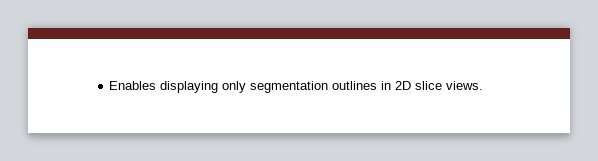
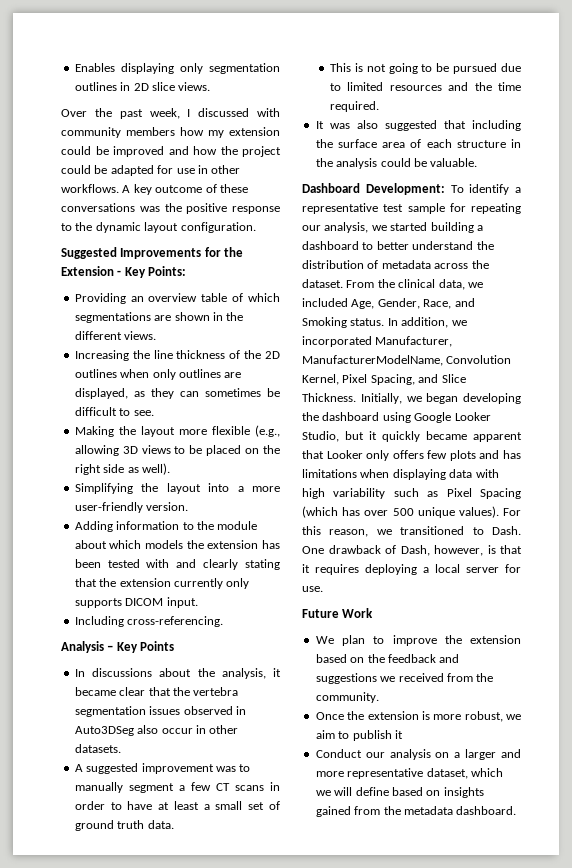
+ Over the past week, I discussed with community members how my extension could be improved and how the project could be adapted for use in other workflows. A key outcome of these conversations was the positive response to the dynamic layout configuration.
+ Suggested Improvements for the Extension - Key Points:
+ Providing an overview table of which segmentations are shown in the different views.
+ Increasing the line thickness of the 2D outlines when only outlines are displayed, as they can sometimes be difficult to see.
+ Making the layout more flexible (e.g., allowing 3D views to be placed on the right side as well).
+ Simplifying the layout into a more user-friendly version.
+ Adding information to the module about which models the extension has been tested with and clearly stating that the extension currently only supports DICOM input.
+ Including cross-referencing.
+ Analysis – Key Points
+ In discussions about the analysis, it became clear that the vertebra segmentation issues observed in Auto3DSeg also occur in other datasets.
+ A suggested improvement was to manually segment a few CT scans in order to have at least a small set of ground truth data.
+ This is not going to be pursued due to limited resources and the time required.
+ It was also suggested that including the surface area of each structure in the analysis could be valuable.
+ Dashboard Development: To identify a representative test sample for repeating our analysis, we started building a dashboard to better understand the distribution of metadata across the dataset. From the clinical data, we included Age, Gender, Race, and Smoking status. In addition, we incorporated Manufacturer, ManufacturerModelName, Convolution Kernel, Pixel Spacing, and Slice Thickness. Initially, we began developing the dashboard using Google Looker Studio, but it quickly became apparent that Looker only offers few plots and has limitations when displaying data with high variability such as Pixel Spacing (which has over 500 unique values). For this reason, we transitioned to Dash. One drawback of Dash, however, is that it requires deploying a local server for use.
+ Future Work
+ We plan to improve the extension based on the feedback and suggestions we received from the community.
+ Once the extension is more robust, we aim to publish it
+ Conduct our analysis on a larger and more representative dataset, which we will define based on insights gained from the metadata dashboard.

